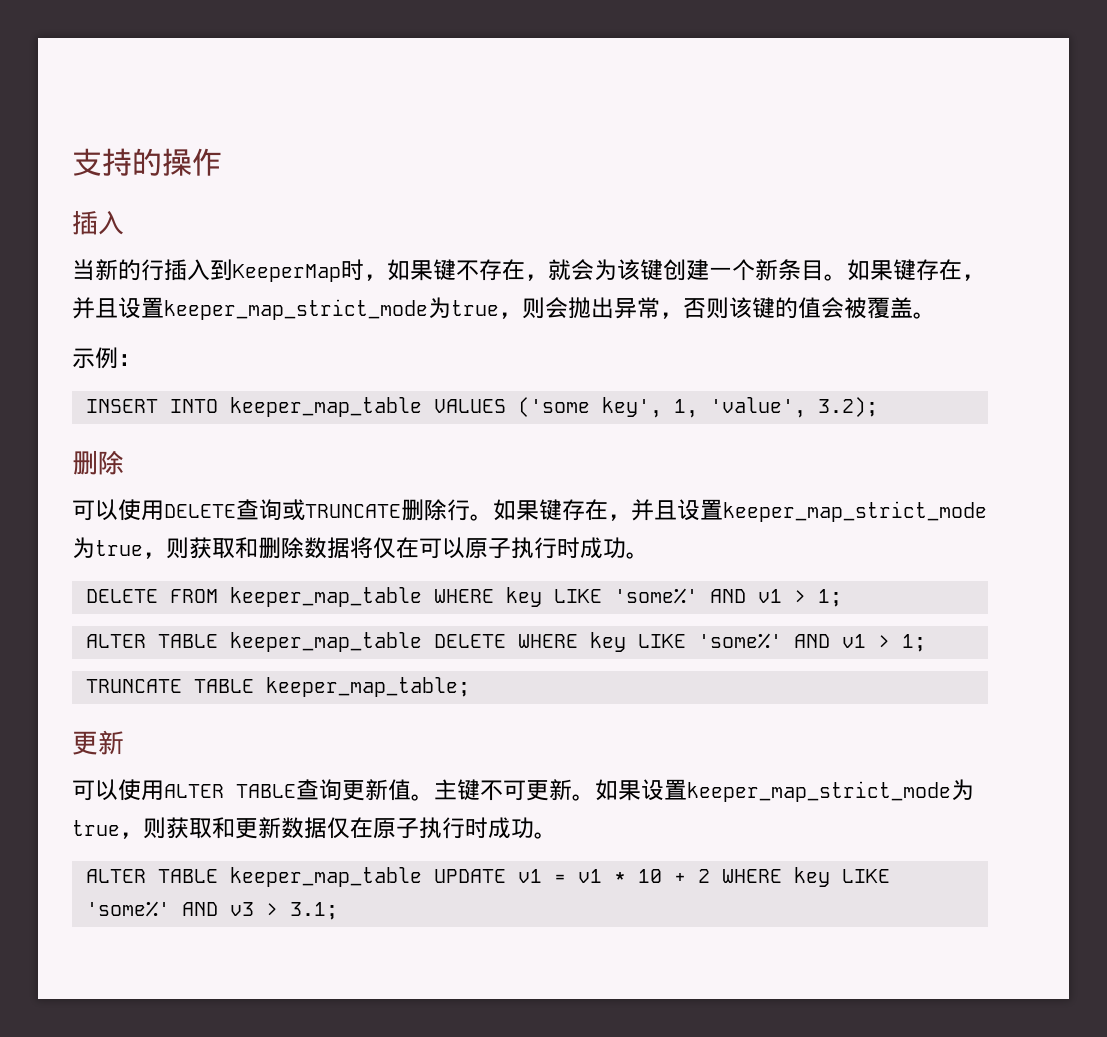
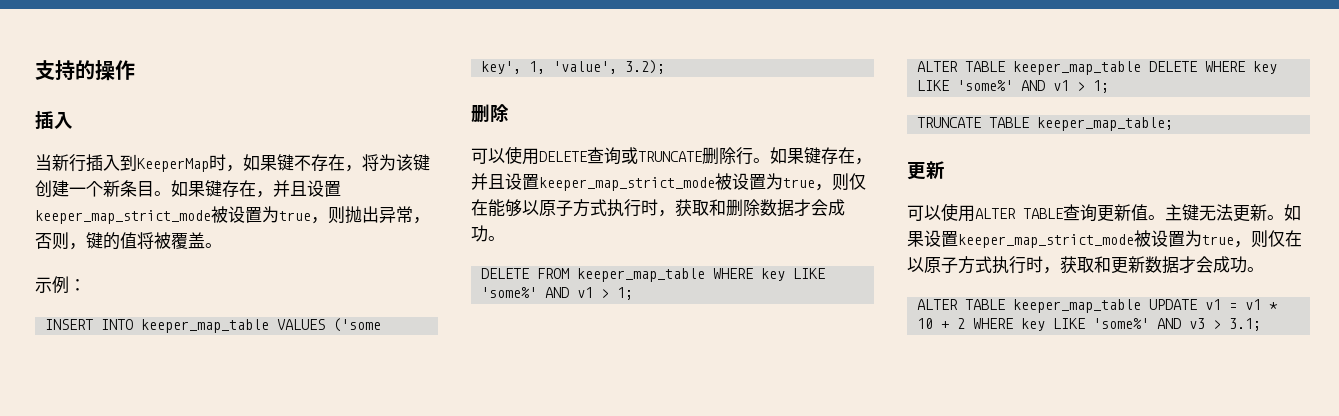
- 当新的行插入到KeeperMap时，如果键不存在，就会为该键创建一个新条目。
+ 当新行插入到KeeperMap时，如果键不存在，将为该键创建一个新条目。
- 如果键存在，并且设置keeper_map_strict_mode为true，则会抛出异常，否则该键的值会被覆盖。
+ 如果键存在，并且设置keeper_map_strict_mode被设置为true，则抛出异常，否则，键的值将被覆盖。
- 如果键存在，并且设置keeper_map_strict_mode为true，则获取和删除数据将仅在可以原子执行时成功。
+ 如果键存在，并且设置keeper_map_strict_mode被设置为true，则仅在能够以原子方式执行时，获取和删除数据才会成功。
- 主键不可更新。
+ 主键无法更新。
- 如果设置keeper_map_strict_mode为true，则获取和更新数据仅在原子执行时成功。
+ 如果设置keeper_map_strict_mode被设置为true，则仅在以原子方式执行时，获取和更新数据才会成功。

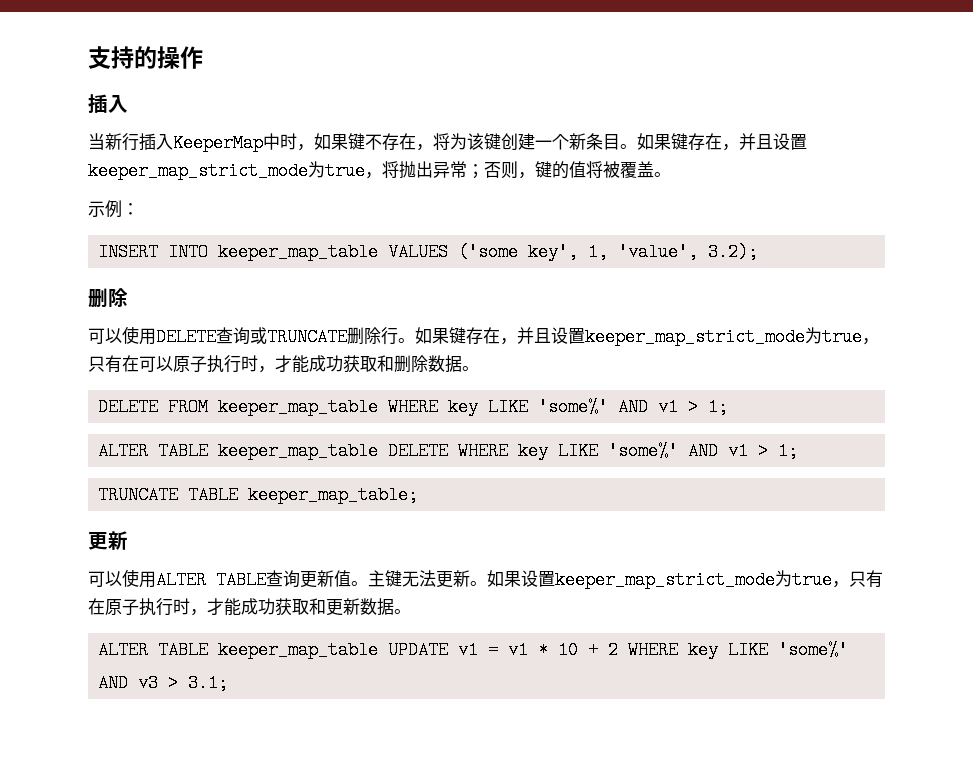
- 当新行插入到KeeperMap时，如果键不存在，将为该键创建一个新条目。
+ 当新行插入KeeperMap中时，如果键不存在，将为该键创建一个新条目。
- 如果键存在，并且设置keeper_map_strict_mode被设置为true，则抛出异常，否则，键的值将被覆盖。
+ 如果键存在，并且设置keeper_map_strict_mode为true，将抛出异常；否则，键的值将被覆盖。
- 如果键存在，并且设置keeper_map_strict_mode被设置为true，则仅在能够以原子方式执行时，获取和删除数据才会成功。
+ 如果键存在，并且设置keeper_map_strict_mode为true，只有在可以原子执行时，才能成功获取和删除数据。
- 如果设置keeper_map_strict_mode被设置为true，则仅在以原子方式执行时，获取和更新数据才会成功。
+ 如果设置keeper_map_strict_mode为true，只有在原子执行时，才能成功获取和更新数据。

